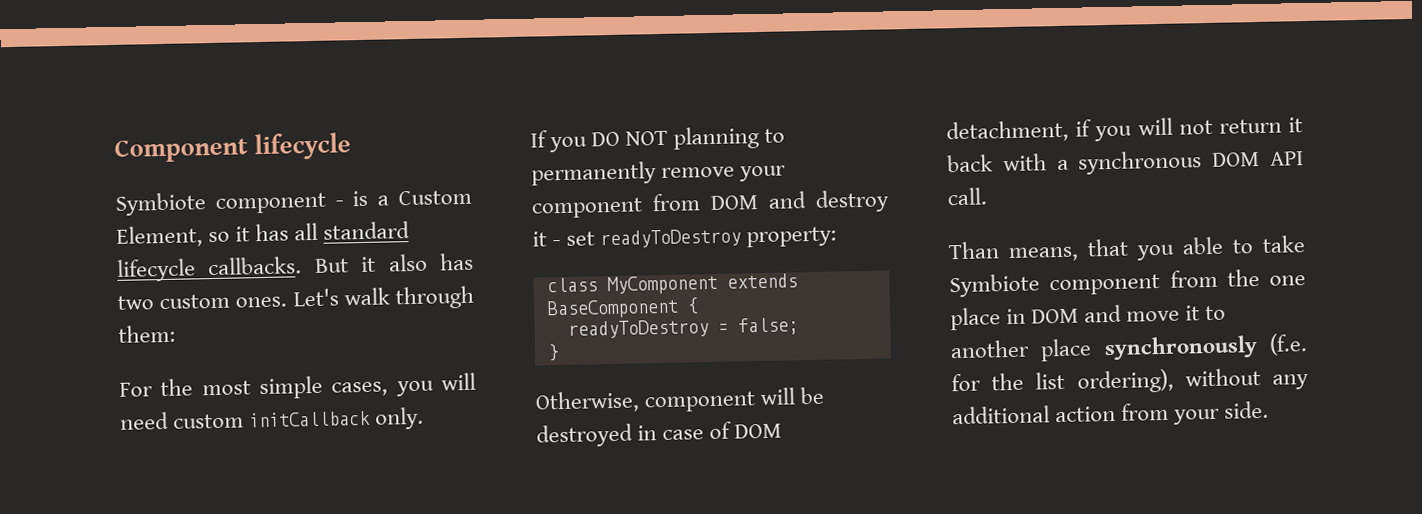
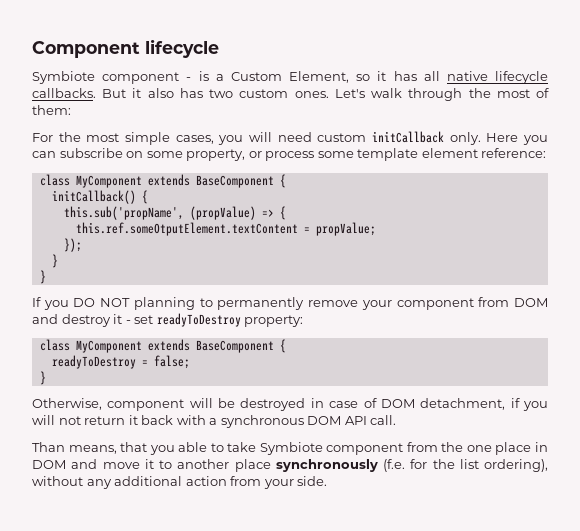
- Symbiote component - is a Custom Element, so it has all standard lifecycle callbacks.
+ Symbiote component - is a Custom Element, so it has all native lifecycle callbacks.
- Let's walk through them:
+ Let's walk through the most of them:
+ Here you can subscribe on some property, or process some template element reference:
+ class MyComponent extends BaseComponent {
+ initCallback() {
+ this.sub('propName', (propValue) => {
+ this.ref.someOtputElement.textContent = propValue;
+ });
+ }
+ }

